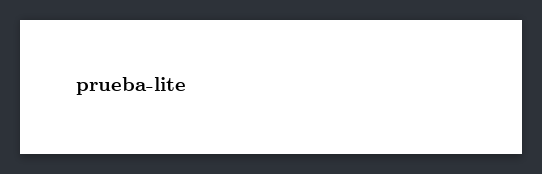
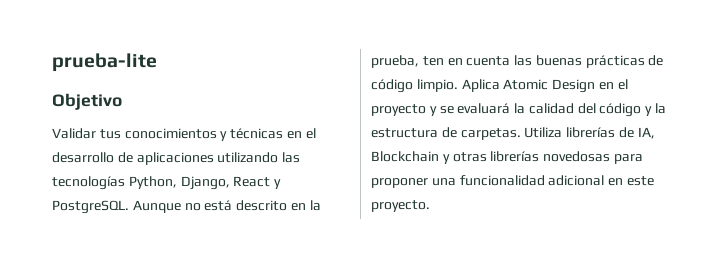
+ Objetivo
+ Validar tus conocimientos y técnicas en el desarrollo de aplicaciones utilizando las tecnologías Python, Django, React y PostgreSQL. Aunque no está descrito en la prueba, ten en cuenta las buenas prácticas de código limpio. Aplica Atomic Design en el proyecto y se evaluará la calidad del código y la estructura de carpetas. Utiliza librerías de IA, Blockchain y otras librerías novedosas para proponer una funcionalidad adicional en este proyecto.

